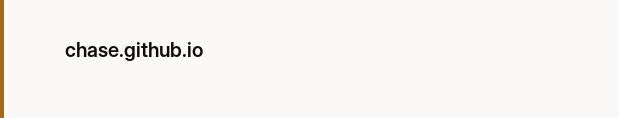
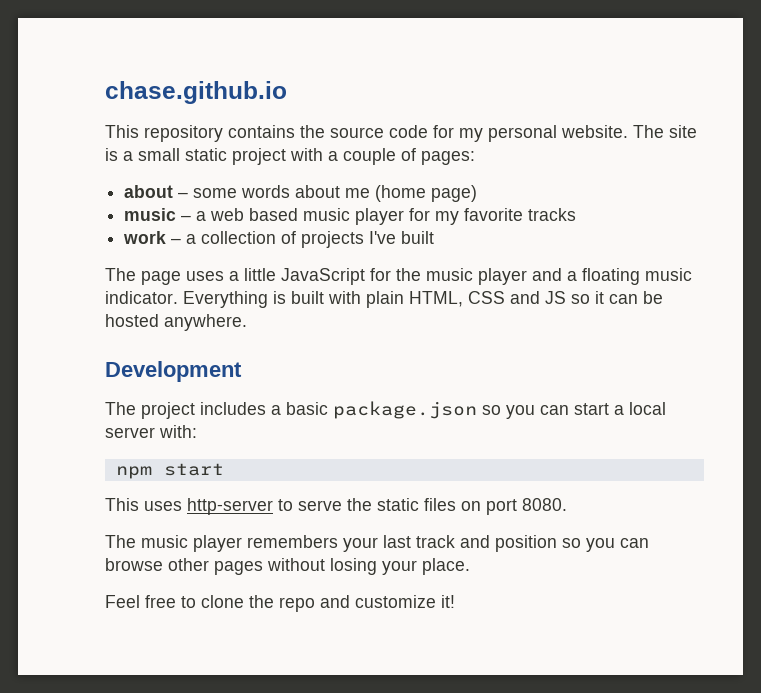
+ This repository contains the source code for my personal website. The site is a small static project with a couple of pages:
+ about – some words about me (home page)
+ music – a web based music player for my favorite tracks
+ work – a collection of projects I've built
+ The page uses a little JavaScript for the music player and a floating music indicator. Everything is built with plain HTML, CSS and JS so it can be hosted anywhere.
+ Development
+ The project includes a basic package.json so you can start a local server with:
+ npm start
+ This uses http-server to serve the static files on port 8080.
+ The music player remembers your last track and position so you can browse other pages without losing your place.
+ Feel free to clone the repo and customize it!

